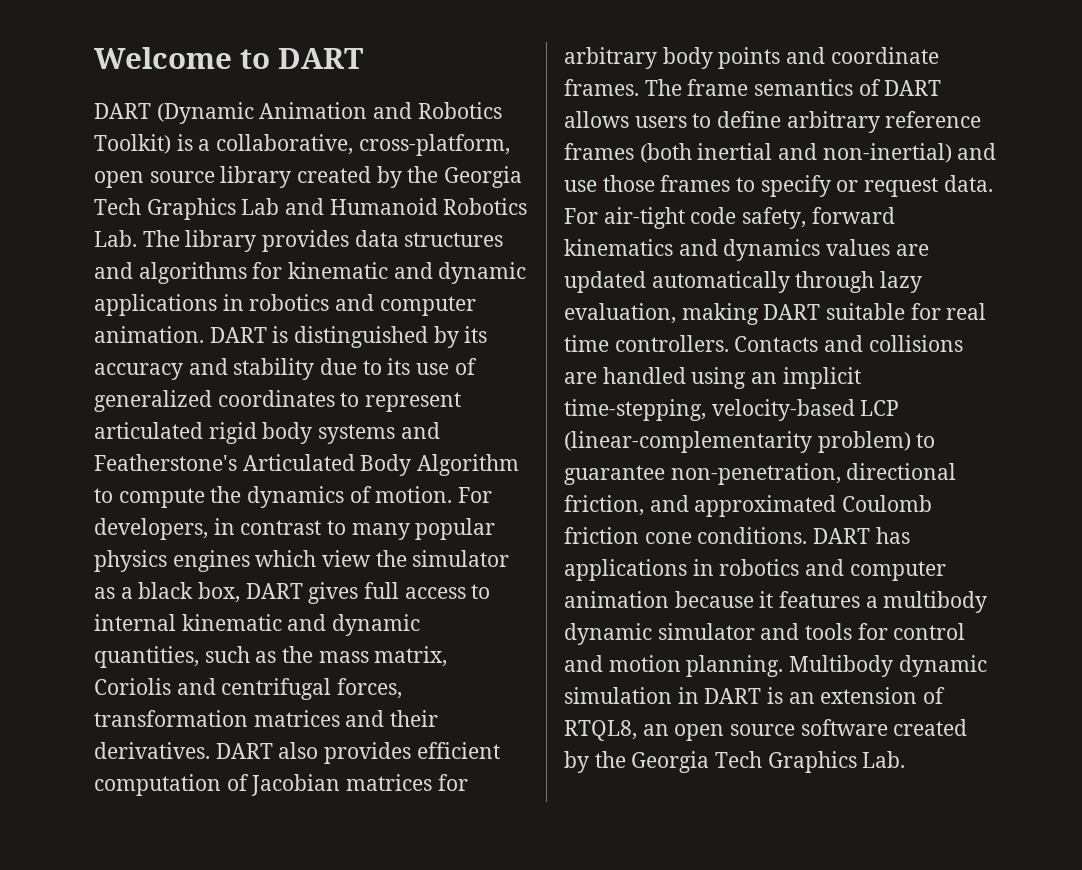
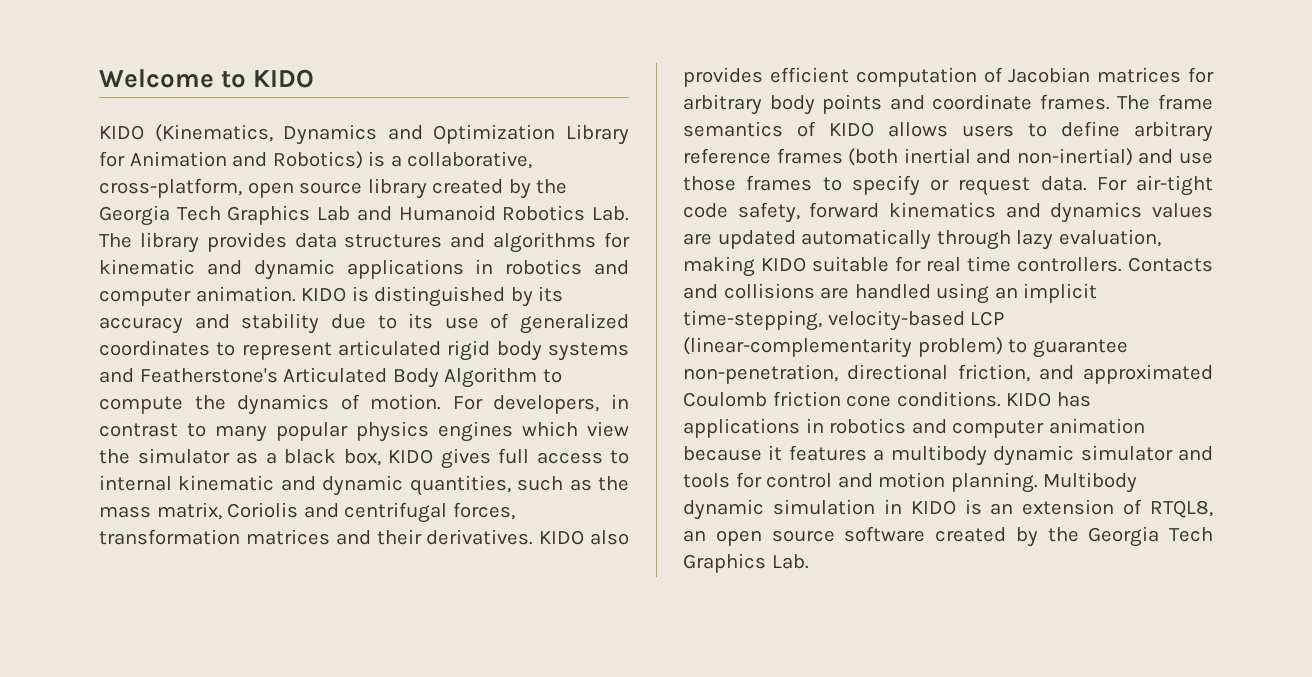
- Welcome to DART
- DART (Dynamic Animation and Robotics Toolkit) is a collaborative, cross-platform, open source library created by the Georgia Tech Graphics Lab and Humanoid Robotics Lab. The library provides data structures and algorithms for kinematic and dynamic applications in robotics and computer animation.
+ Welcome to KIDO
+ KIDO (Kinematics, Dynamics and Optimization Library for Animation and Robotics) is a collaborative, cross-platform, open source library created by the Georgia Tech Graphics Lab and Humanoid Robotics Lab. The library provides data structures and algorithms for kinematic and dynamic applications in robotics and computer animation.
- DART is distinguished by its accuracy and stability due to its use of generalized coordinates to represent articulated rigid body systems and Featherstone's Articulated Body Algorithm to compute the dynamics of motion.
+ KIDO is distinguished by its accuracy and stability due to its use of generalized coordinates to represent articulated rigid body systems and Featherstone's Articulated Body Algorithm to compute the dynamics of motion.
- For developers, in contrast to many popular physics engines which view the simulator as a black box, DART gives full access to internal kinematic and dynamic quantities, such as the mass matrix, Coriolis and centrifugal forces, transformation matrices and their derivatives.
+ For developers, in contrast to many popular physics engines which view the simulator as a black box, KIDO gives full access to internal kinematic and dynamic quantities, such as the mass matrix, Coriolis and centrifugal forces, transformation matrices and their derivatives.
- DART also provides efficient computation of Jacobian matrices for arbitrary body points and coordinate frames.
+ KIDO also provides efficient computation of Jacobian matrices for arbitrary body points and coordinate frames.
- The frame semantics of DART allows users to define arbitrary reference frames (both inertial and non-inertial) and use those frames to specify or request data.
+ The frame semantics of KIDO allows users to define arbitrary reference frames (both inertial and non-inertial) and use those frames to specify or request data.
- For air-tight code safety, forward kinematics and dynamics values are updated automatically through lazy evaluation, making DART suitable for real time controllers.
+ For air-tight code safety, forward kinematics and dynamics values are updated automatically through lazy evaluation, making KIDO suitable for real time controllers.
- DART has applications in robotics and computer animation because it features a multibody dynamic simulator and tools for control and motion planning.
+ KIDO has applications in robotics and computer animation because it features a multibody dynamic simulator and tools for control and motion planning.
- Multibody dynamic simulation in DART is an extension of RTQL8, an open source software created by the Georgia Tech Graphics Lab.
+ Multibody dynamic simulation in KIDO is an extension of RTQL8, an open source software created by the Georgia Tech Graphics Lab.

